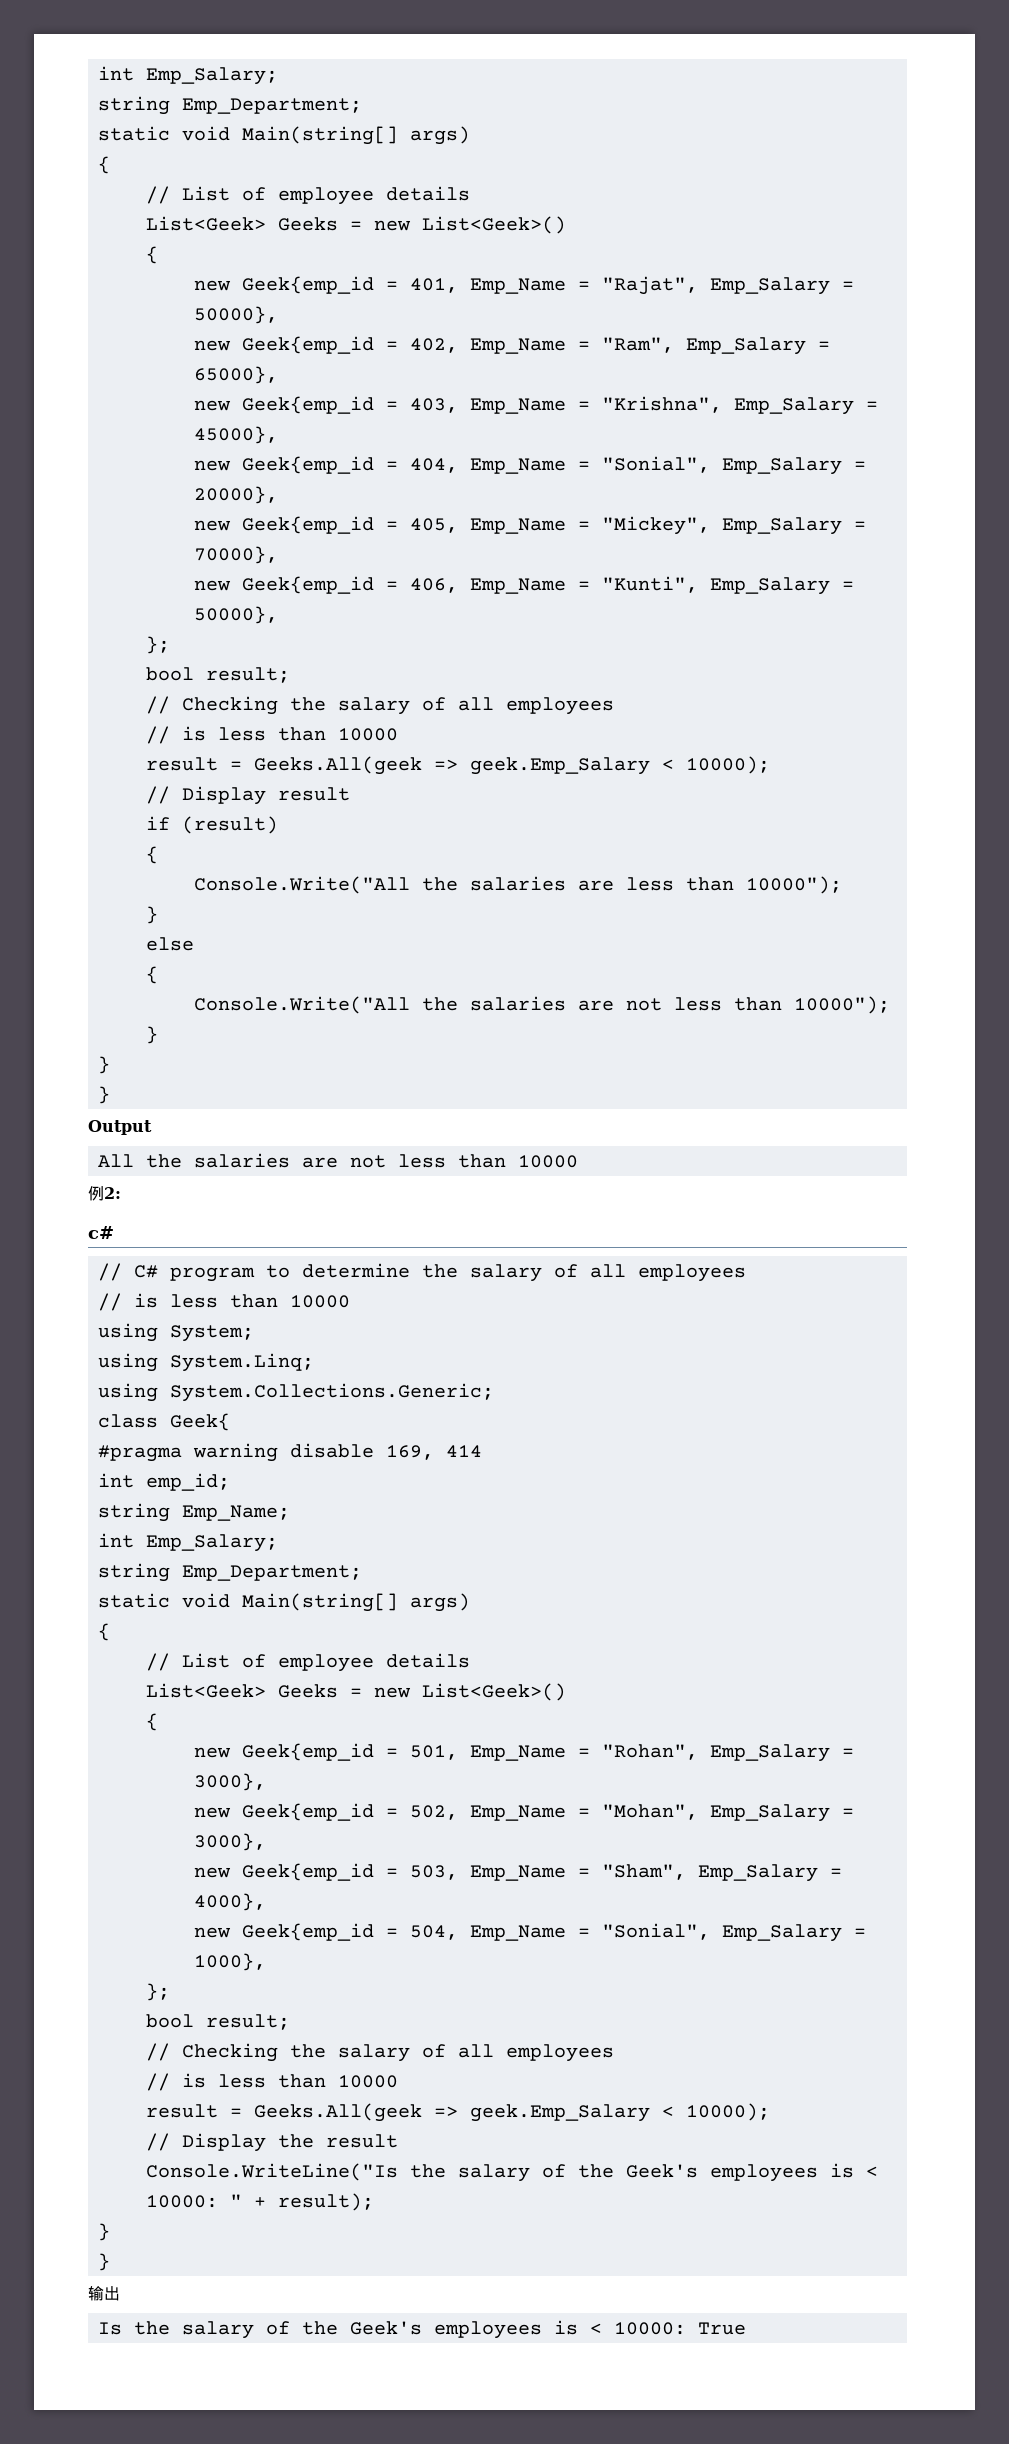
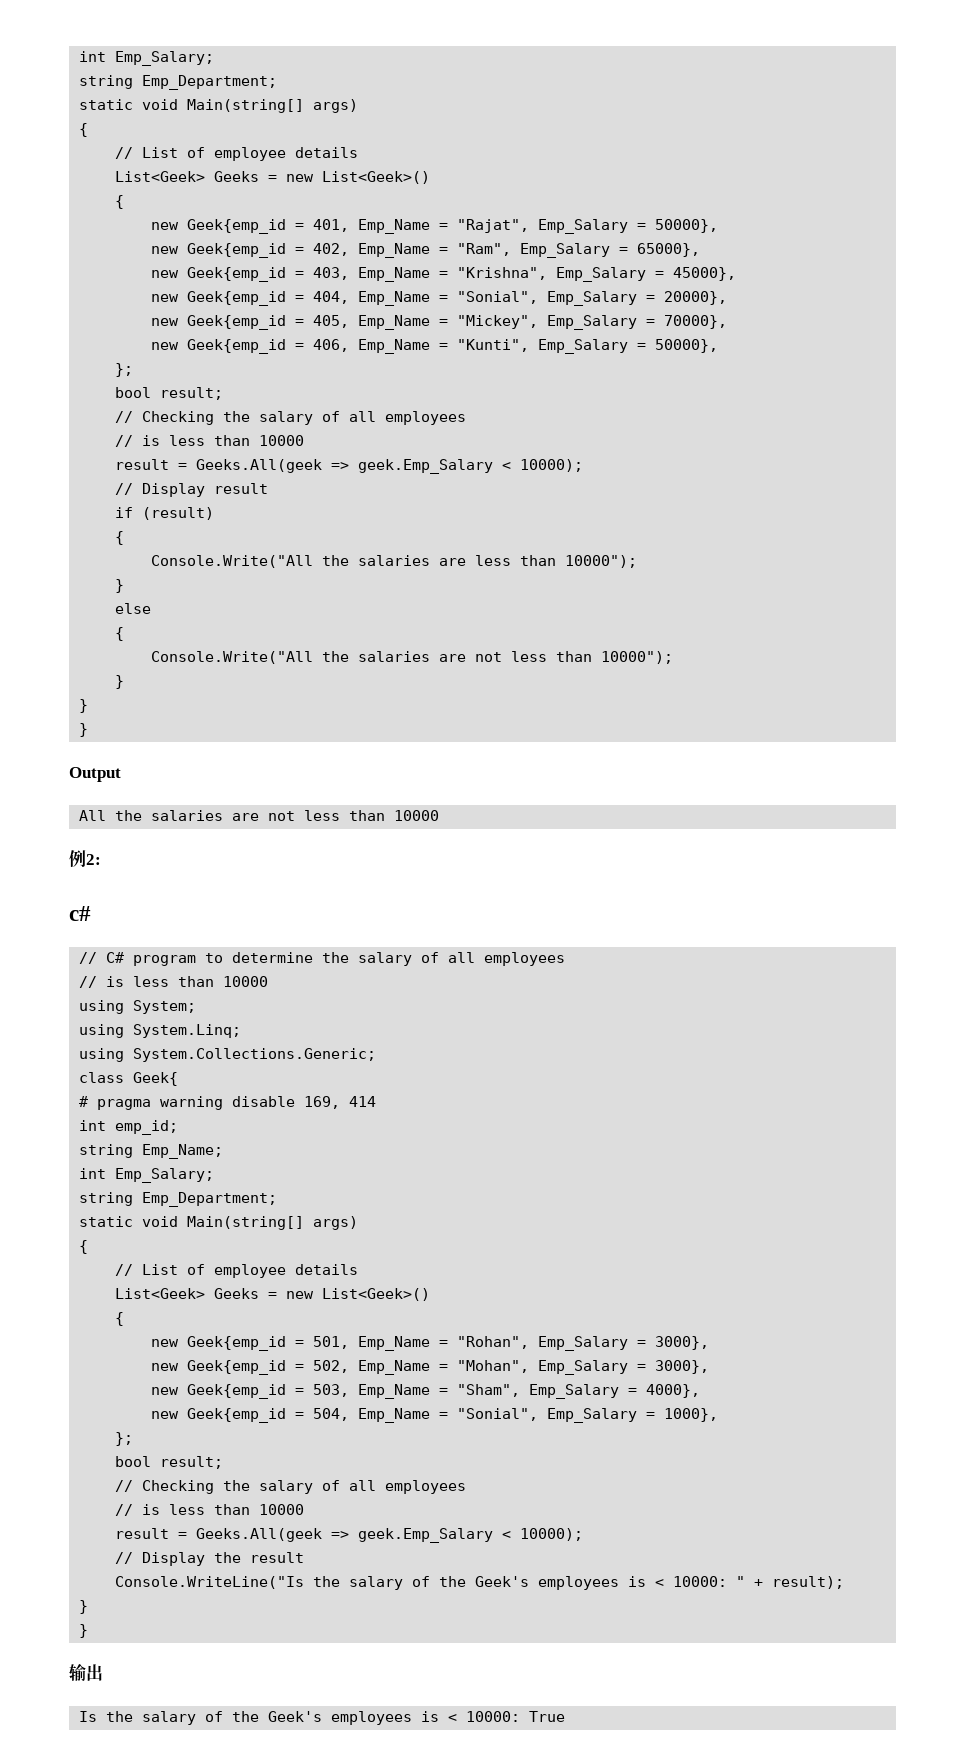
- #pragma warning disable 169, 414
+ # pragma warning disable 169, 414

